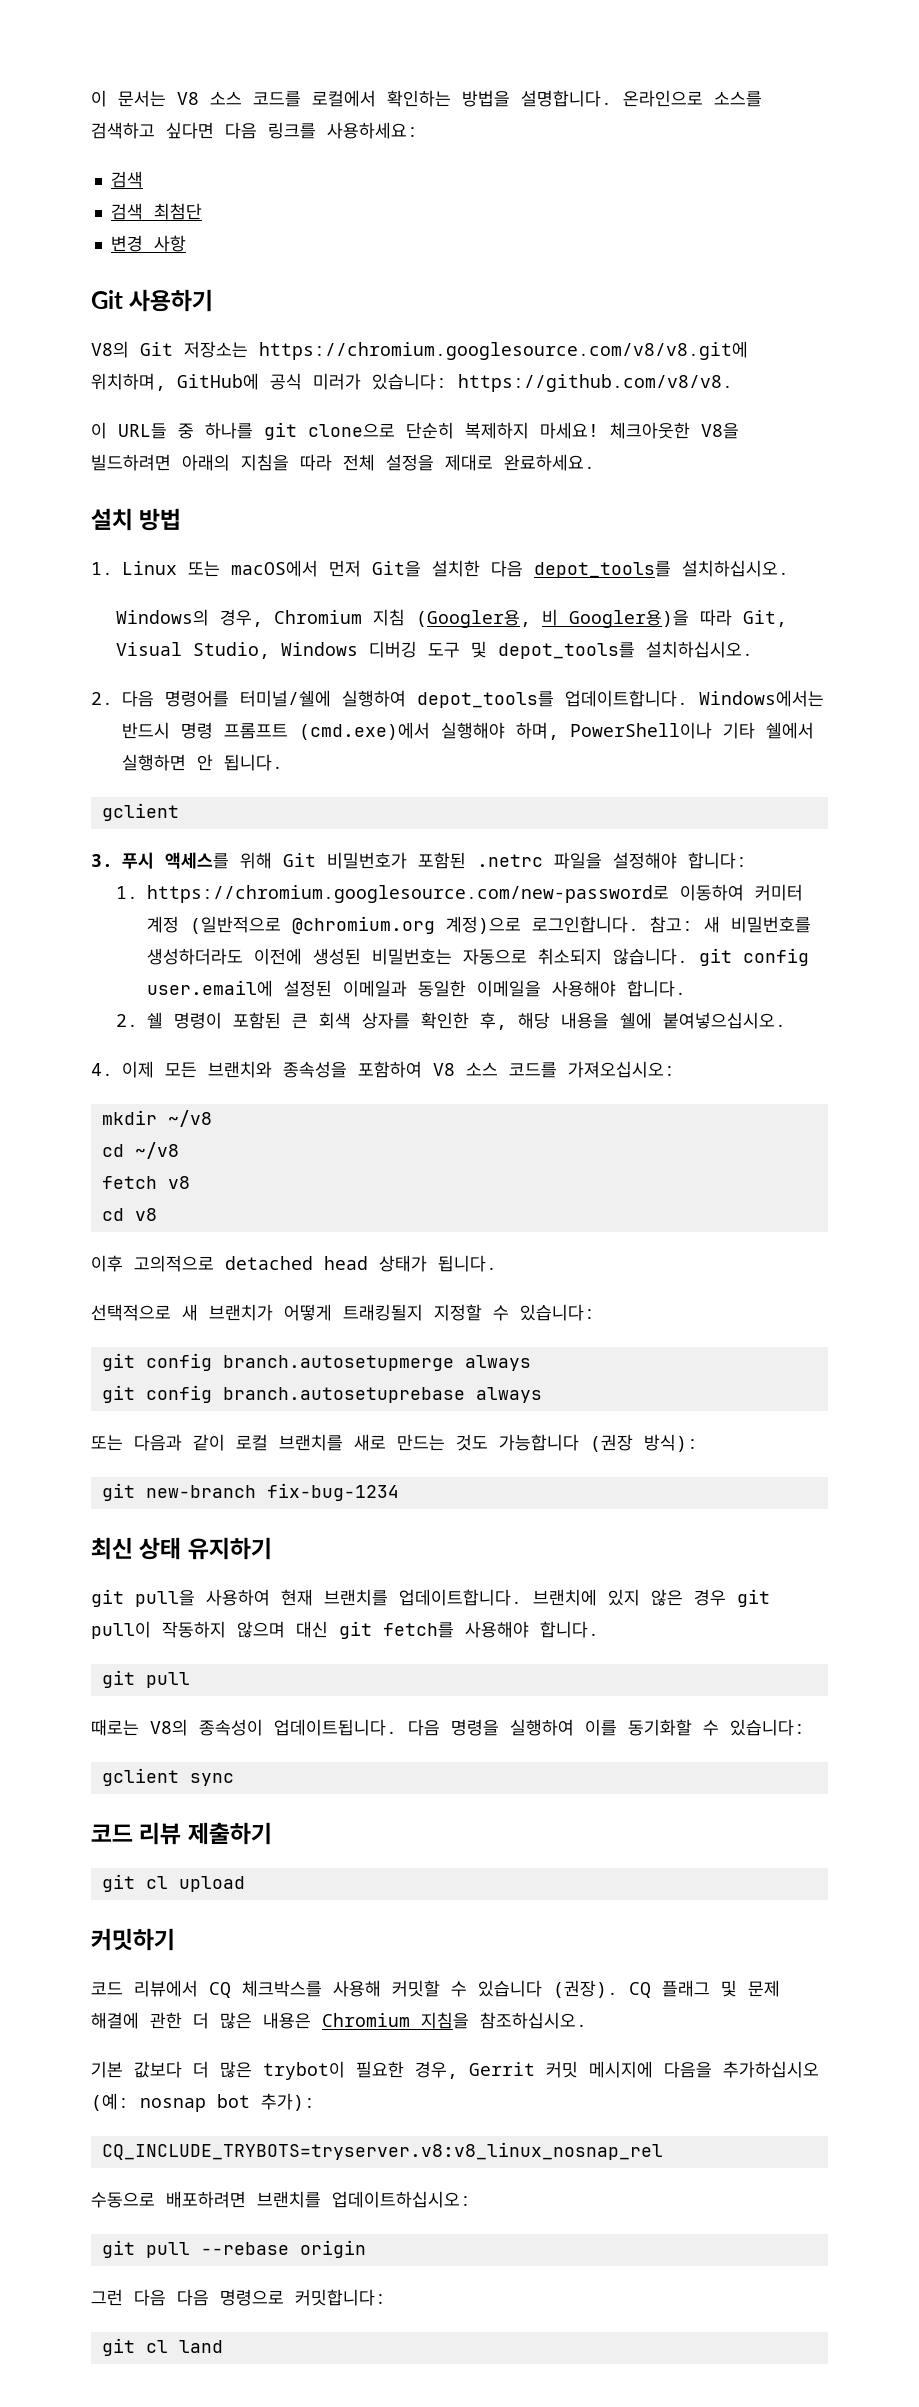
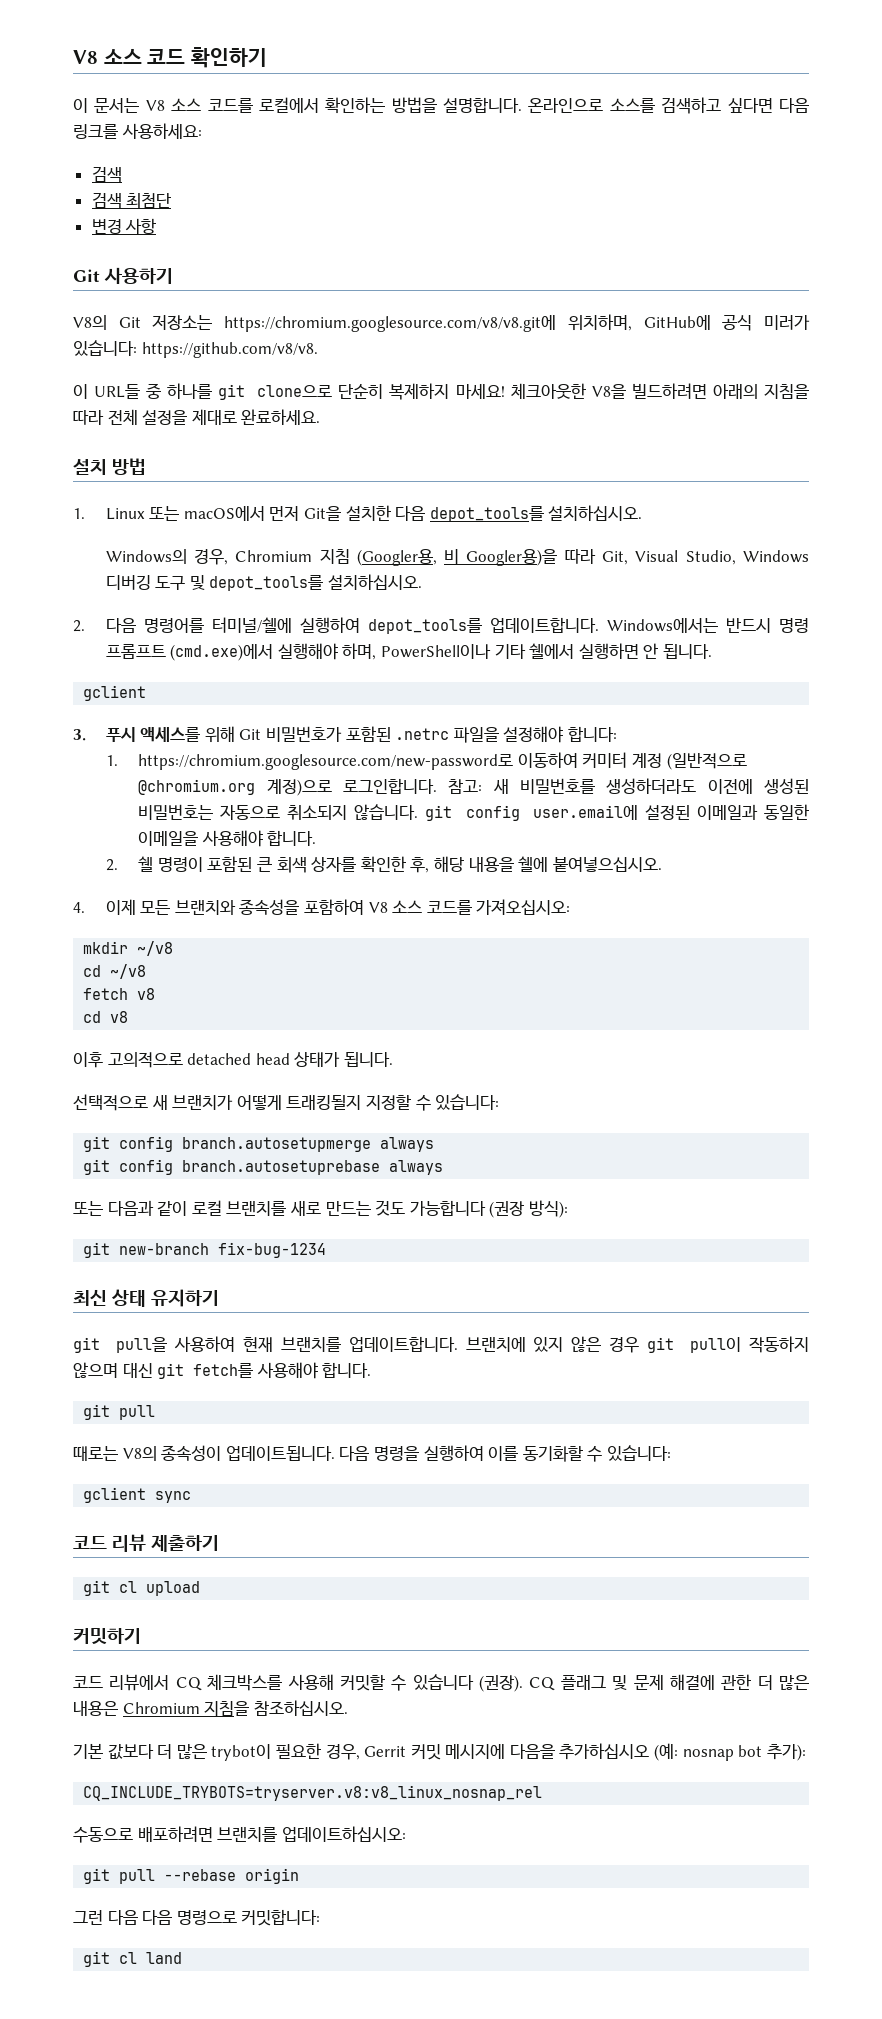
+ V8 소스 코드 확인하기

